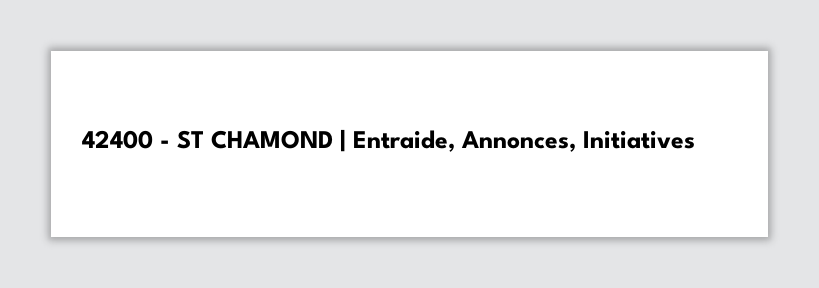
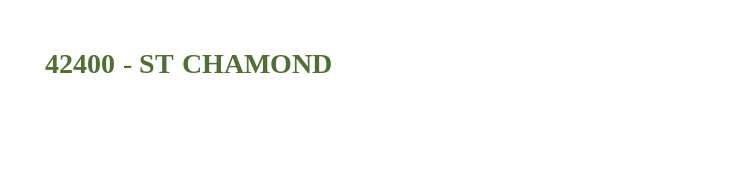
- 42400 - ST CHAMOND | Entraide, Annonces, Initiatives
+ 42400 - ST CHAMOND

